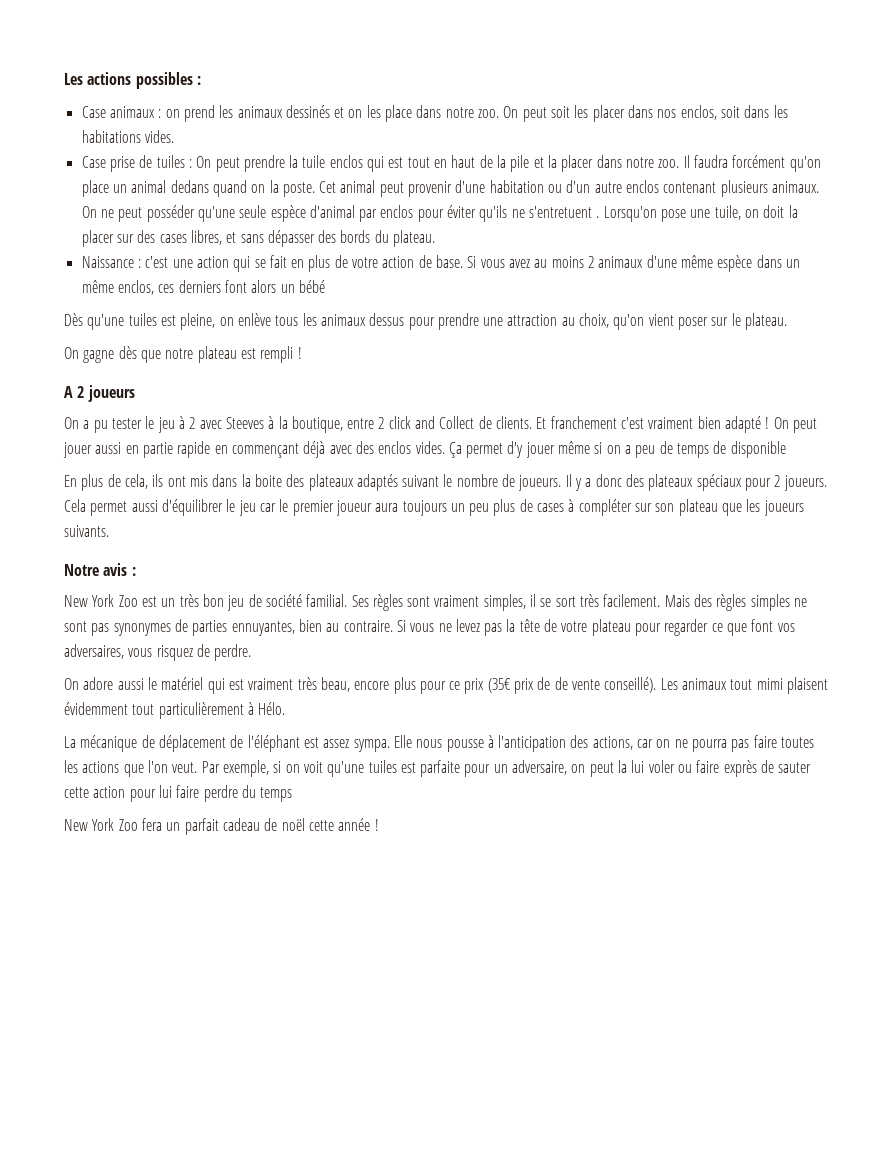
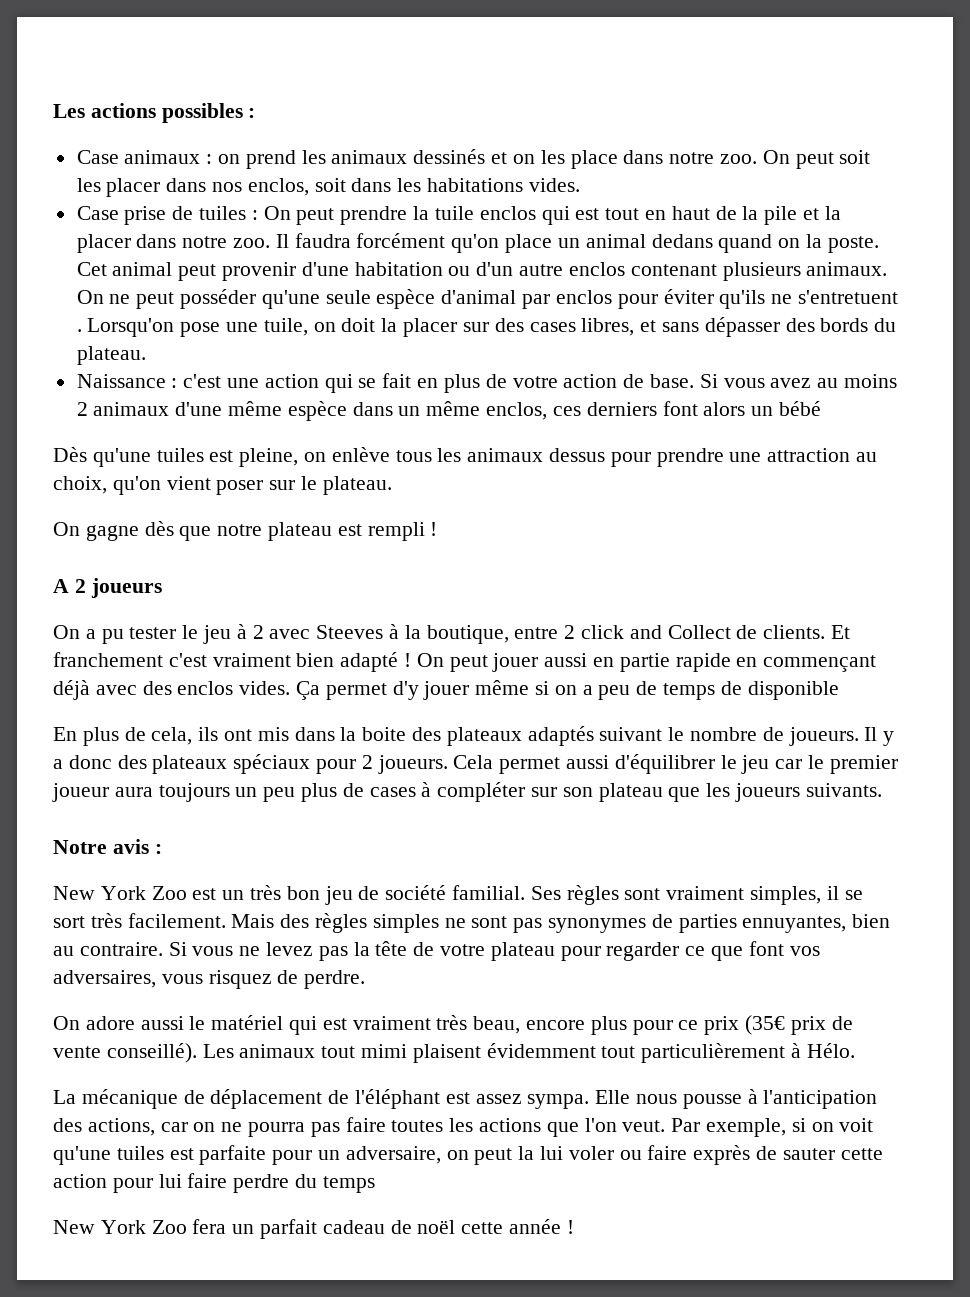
- On adore aussi le matériel qui est vraiment très beau, encore plus pour ce prix (35€ prix de de vente conseillé).
+ On adore aussi le matériel qui est vraiment très beau, encore plus pour ce prix (35€ prix de vente conseillé).

